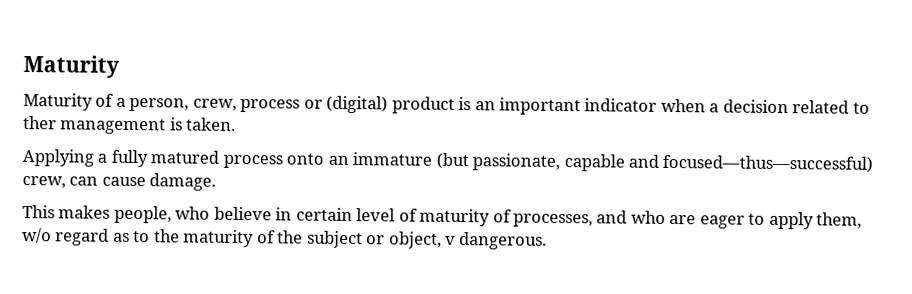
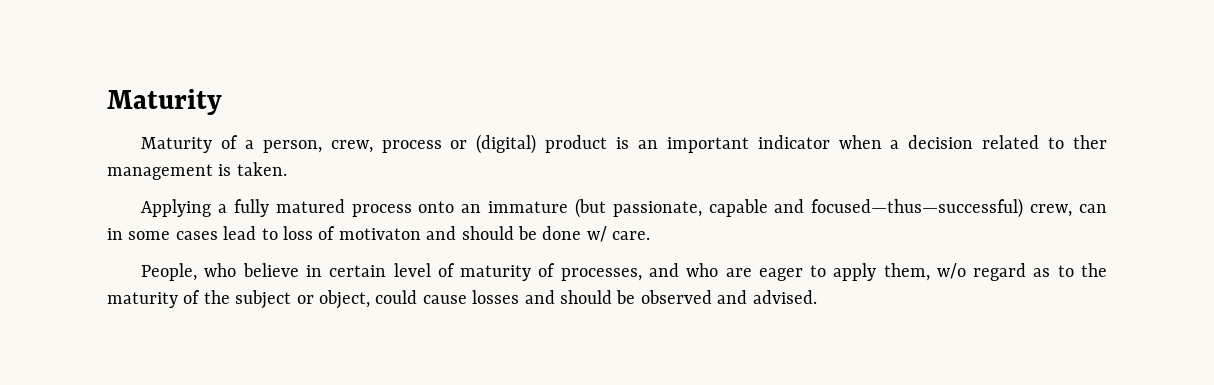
- Applying a fully matured process onto an immature (but passionate, capable and focused—thus—successful) crew, can cause damage.
- This makes people, who believe in certain level of maturity of processes, and who are eager to apply them, w/o regard as to the maturity of the subject or object, v dangerous.
+ Applying a fully matured process onto an immature (but passionate, capable and focused—thus—successful) crew, can in some cases lead to loss of motivaton and should be done w/ care.
+ People, who believe in certain level of maturity of processes, and who are eager to apply them, w/o regard as to the maturity of the subject or object, could cause losses and should be observed and advised.

